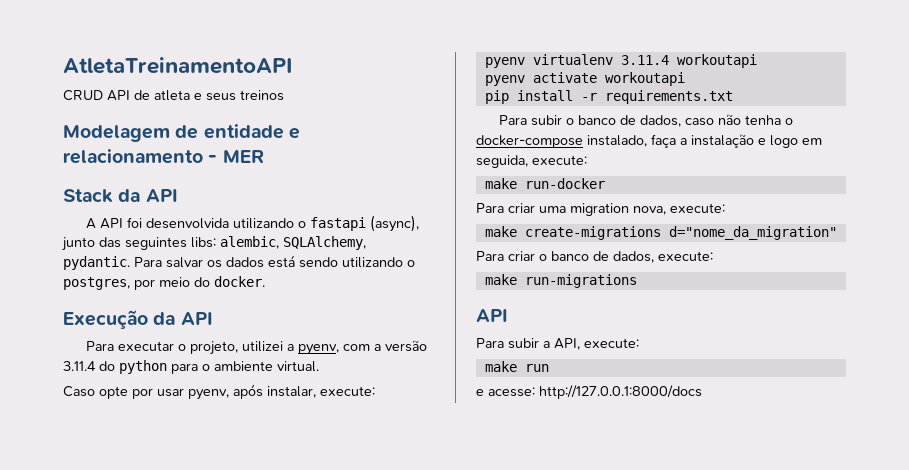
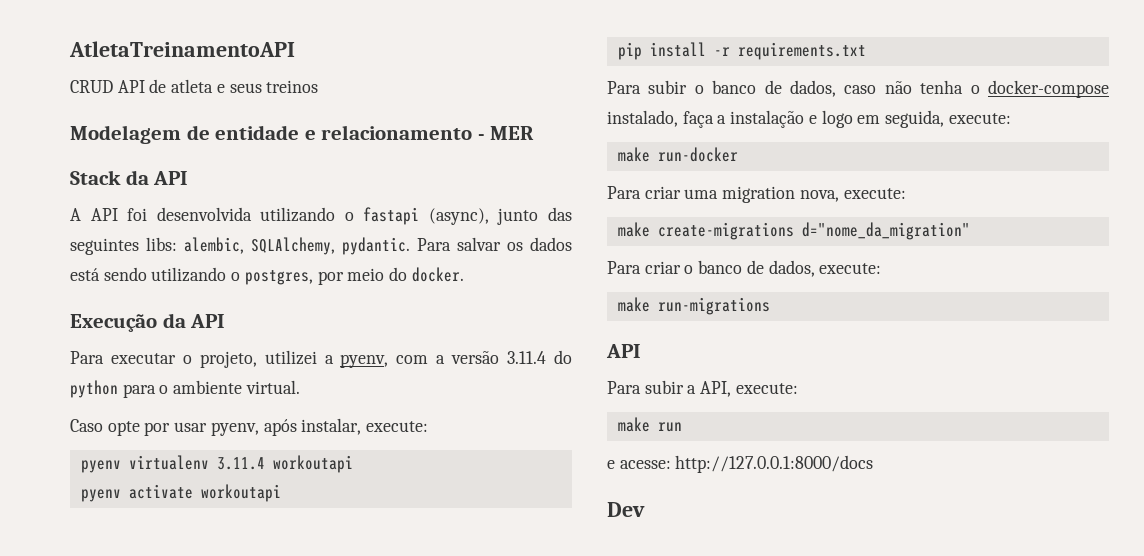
+ Dev

